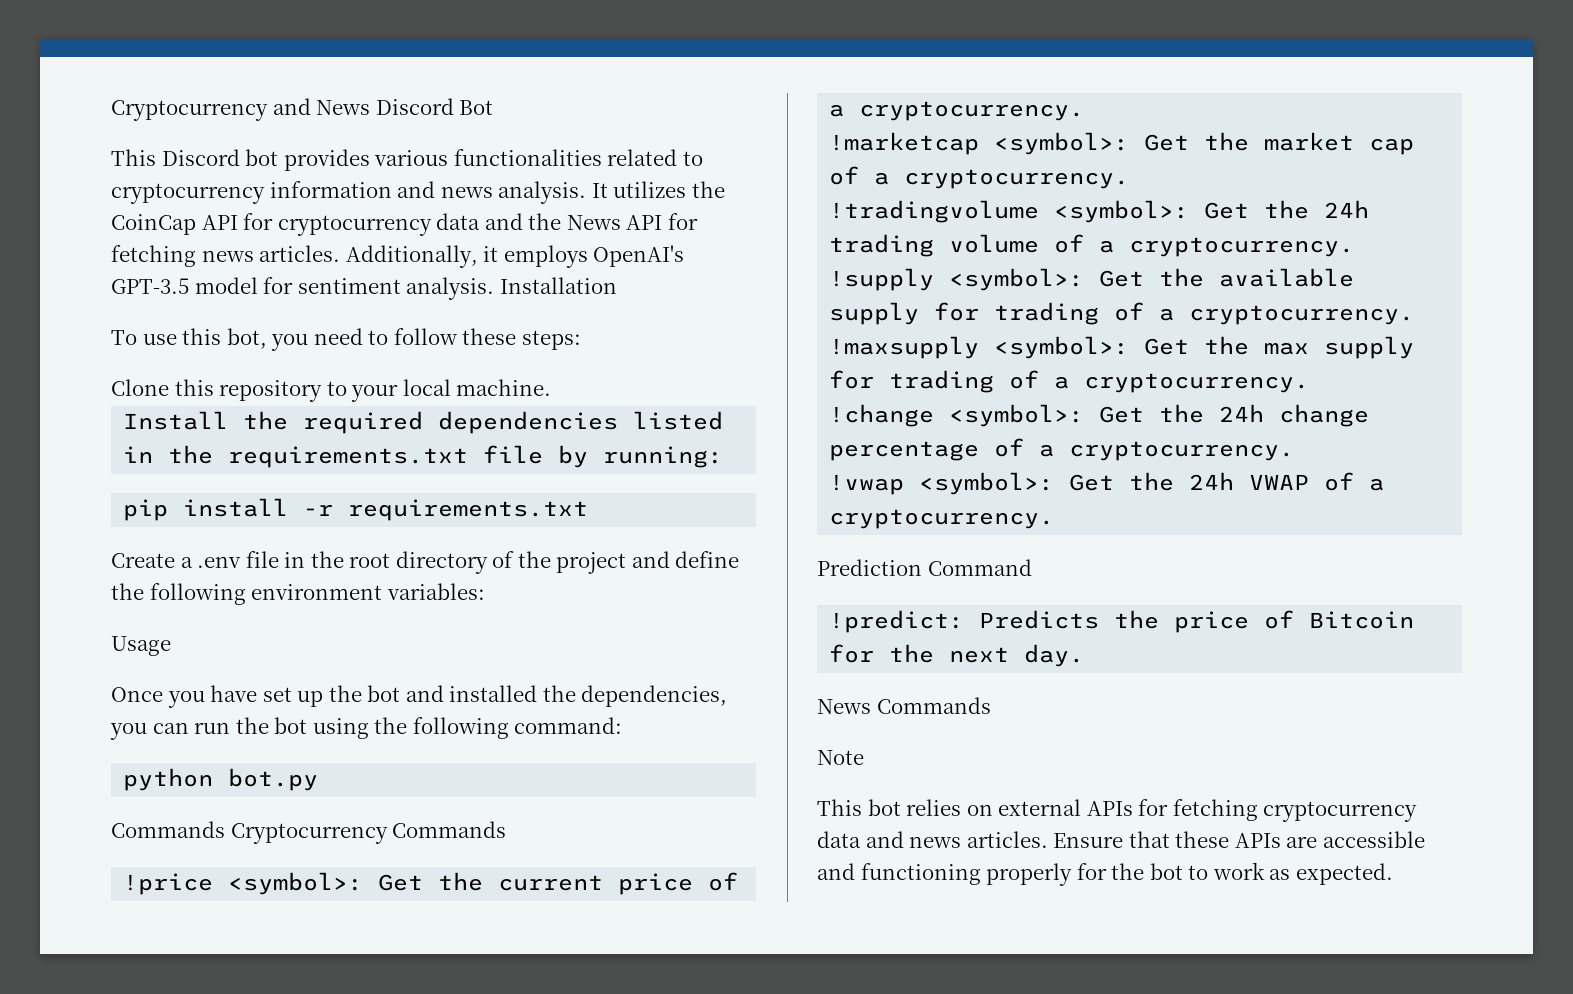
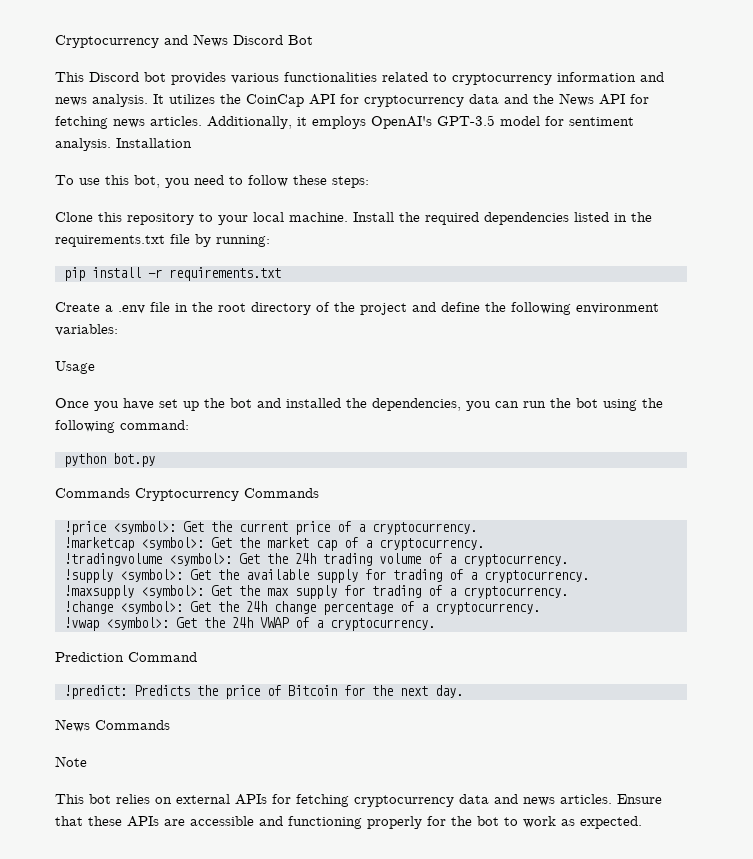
- Clone this repository to your local machine.
- Install the required dependencies listed in the requirements.txt file by running:
+ Clone this repository to your local machine. Install the required dependencies listed in the requirements.txt file by running:

